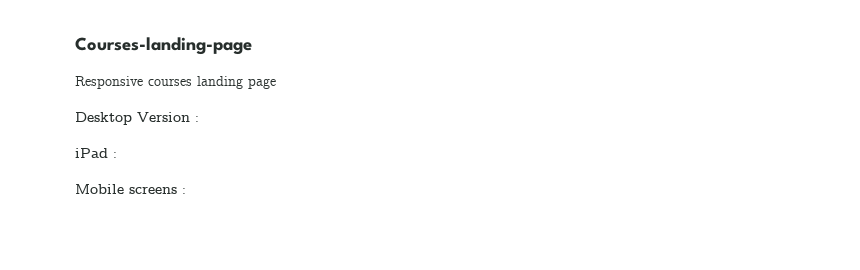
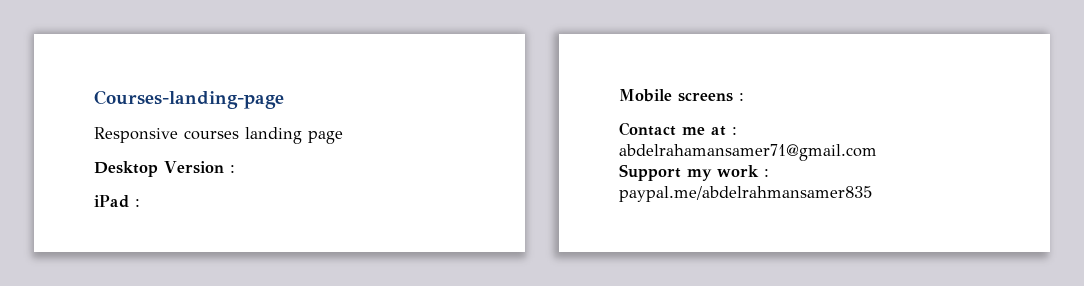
+ Contact me at : abdelrahamansamer71@gmail.com
+ Support my work : paypal.me/abdelrahmansamer835

